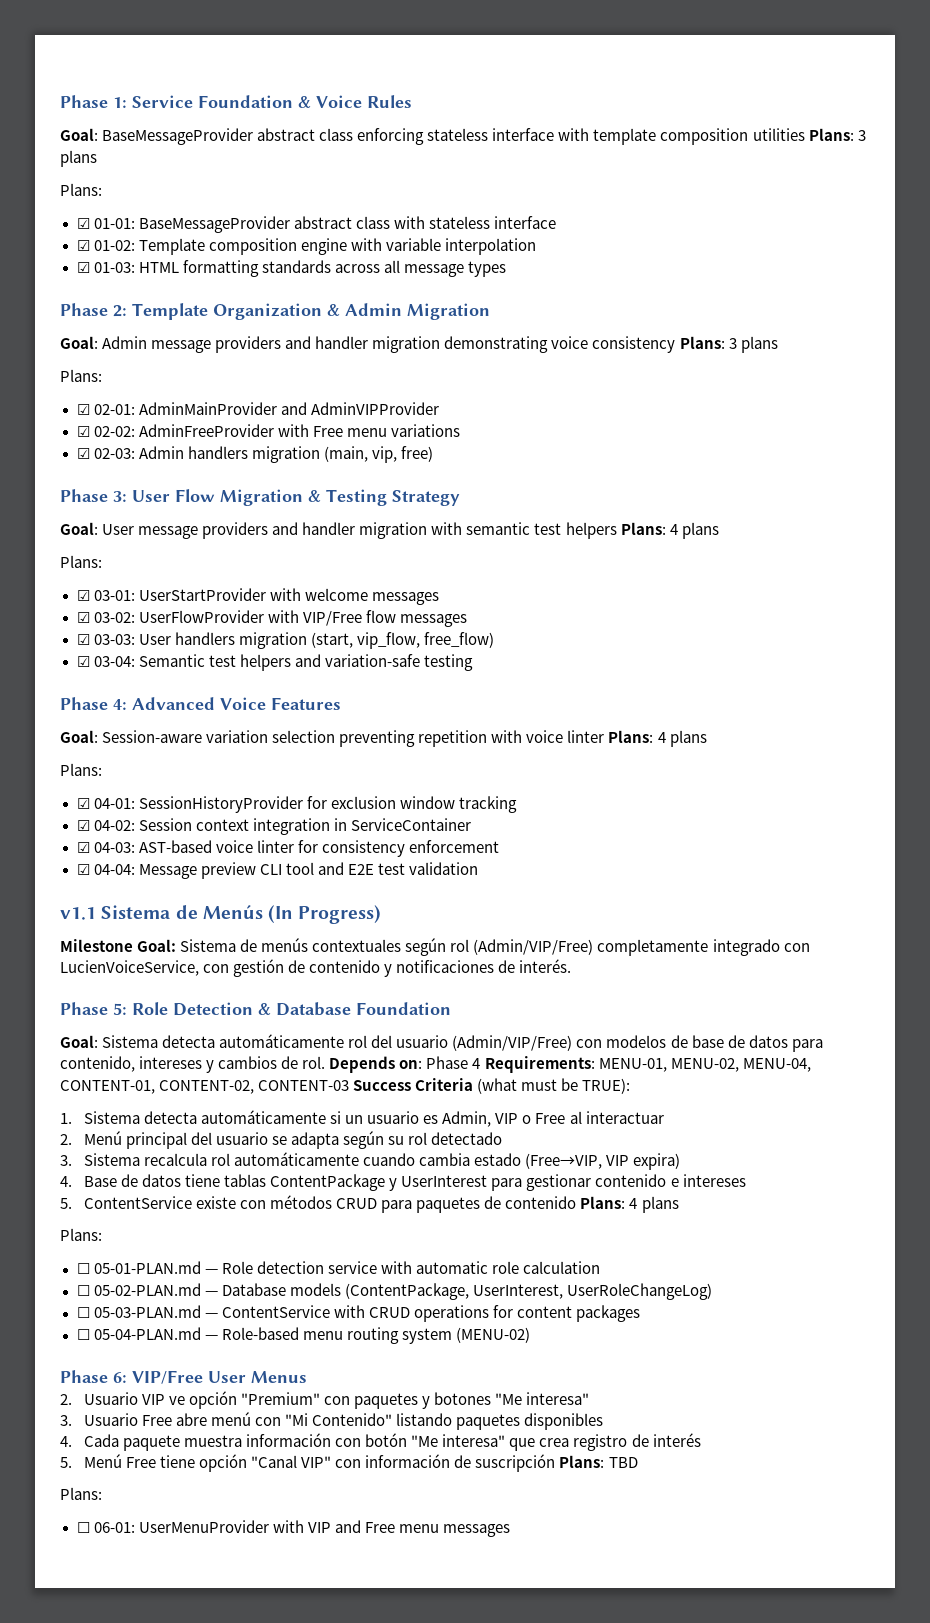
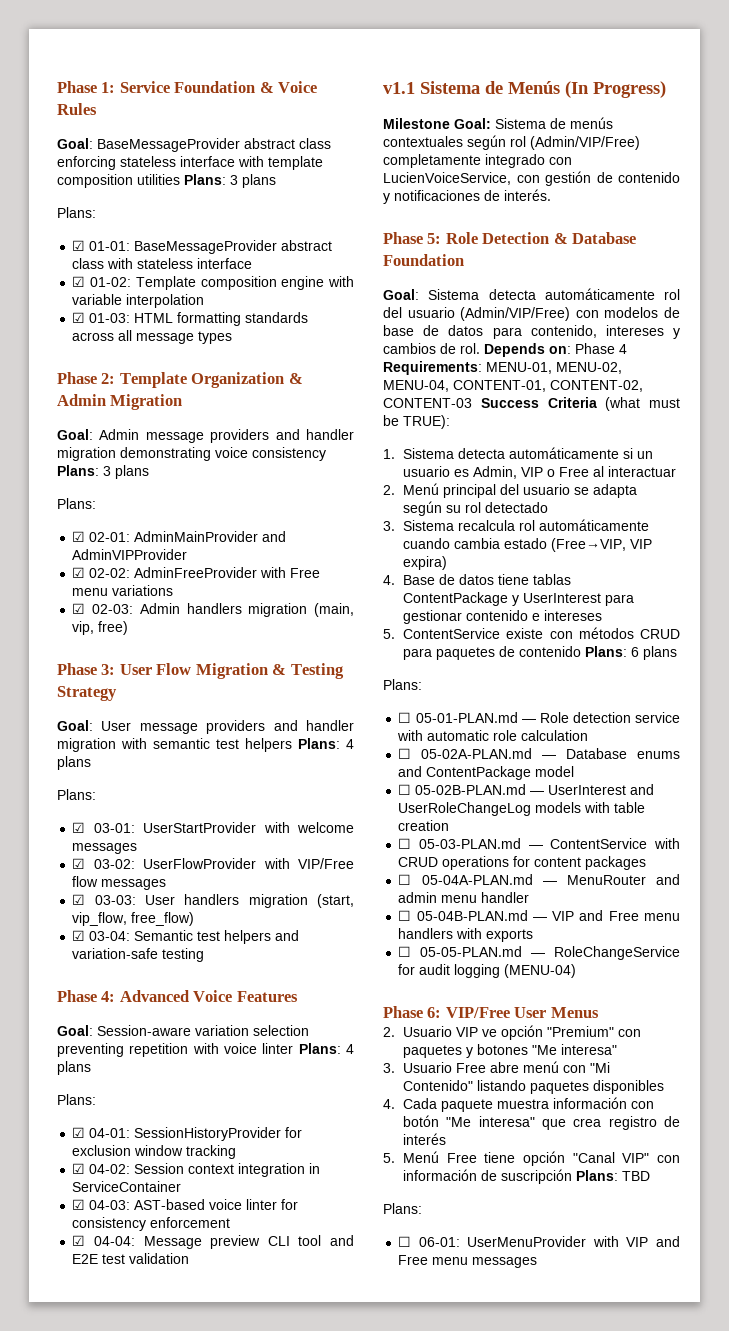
- 5. ContentService existe con métodos CRUD para paquetes de contenido Plans: 4 plans
+ 5. ContentService existe con métodos CRUD para paquetes de contenido Plans: 6 plans
- ☐ 05-02-PLAN.md — Database models (ContentPackage, UserInterest, UserRoleChangeLog)
+ ☐ 05-02A-PLAN.md — Database enums and ContentPackage model
+ ☐ 05-02B-PLAN.md — UserInterest and UserRoleChangeLog models with table creation
- ☐ 05-04-PLAN.md — Role-based menu routing system (MENU-02)
+ ☐ 05-04A-PLAN.md — MenuRouter and admin menu handler
+ ☐ 05-04B-PLAN.md — VIP and Free menu handlers with exports
+ ☐ 05-05-PLAN.md — RoleChangeService for audit logging (MENU-04)

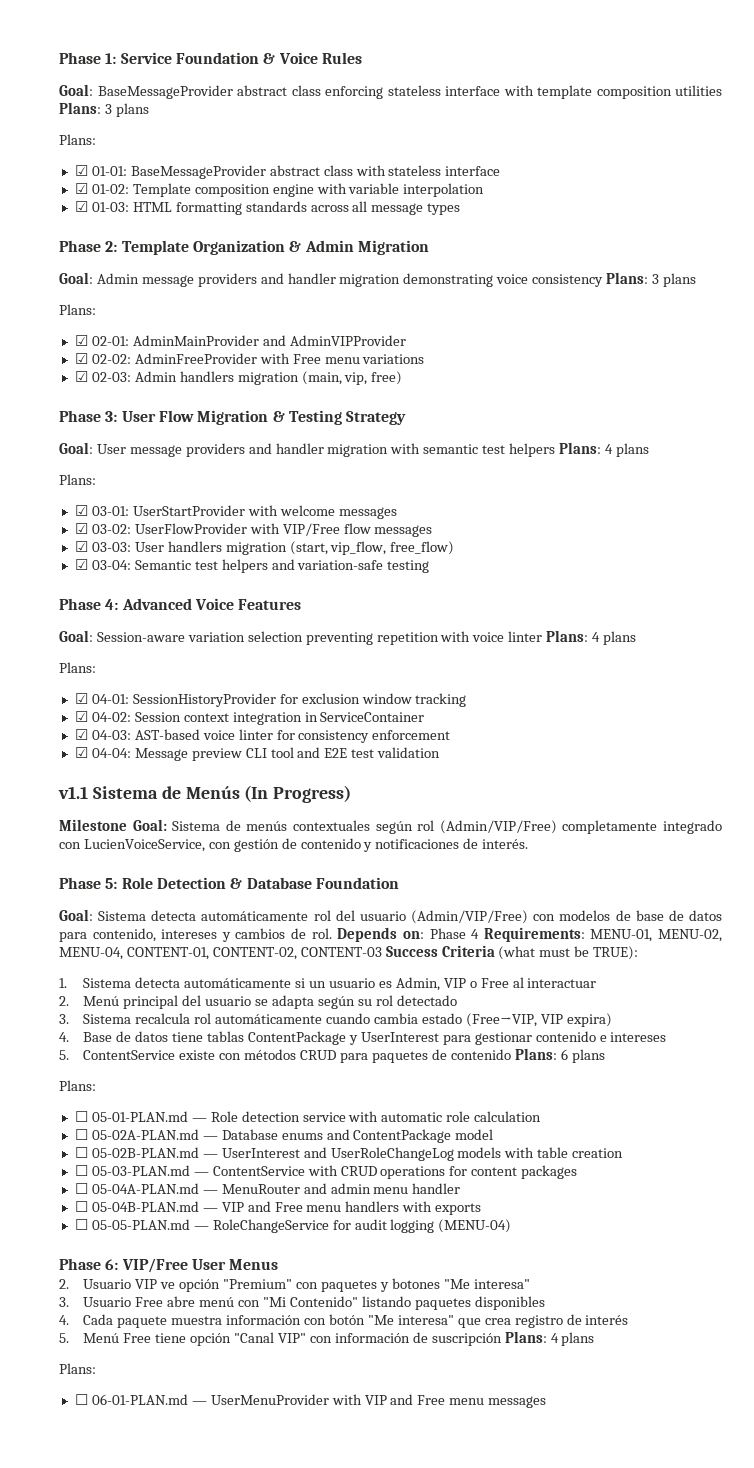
- 5. Menú Free tiene opción "Canal VIP" con información de suscripción Plans: TBD
+ 5. Menú Free tiene opción "Canal VIP" con información de suscripción Plans: 4 plans
  Plans:
- ☐ 06-01: UserMenuProvider with VIP and Free menu messages
+ ☐ 06-01-PLAN.md — UserMenuProvider with VIP and Free menu messages

